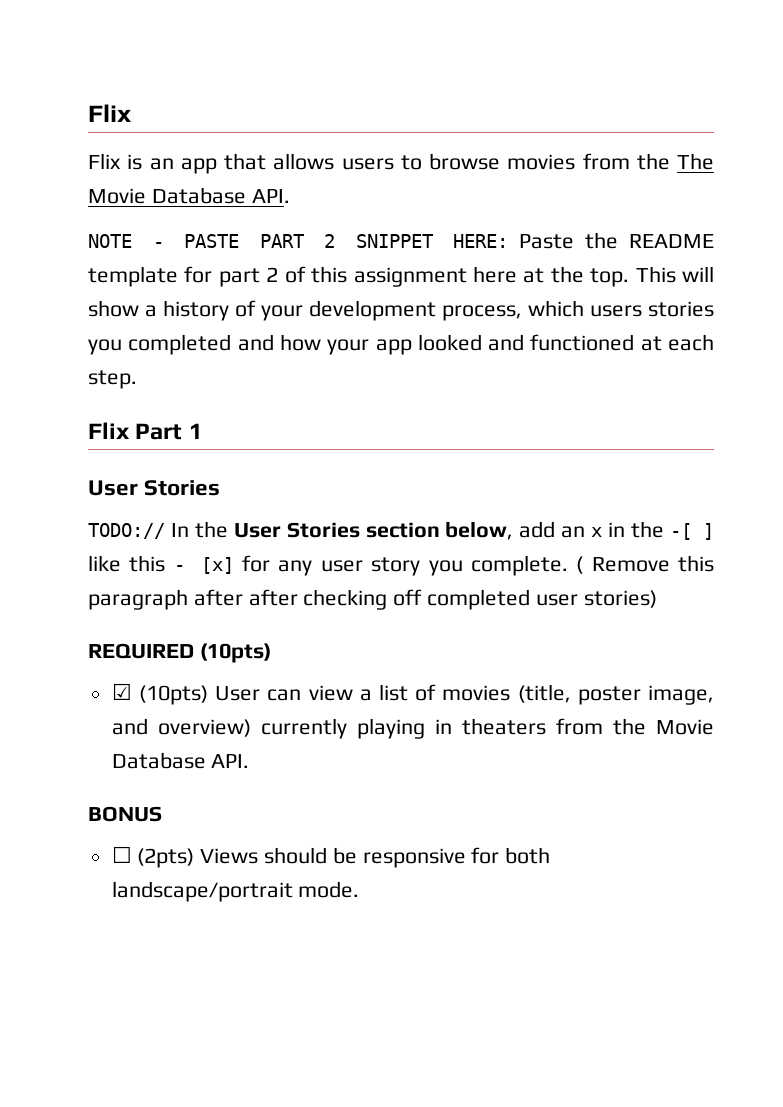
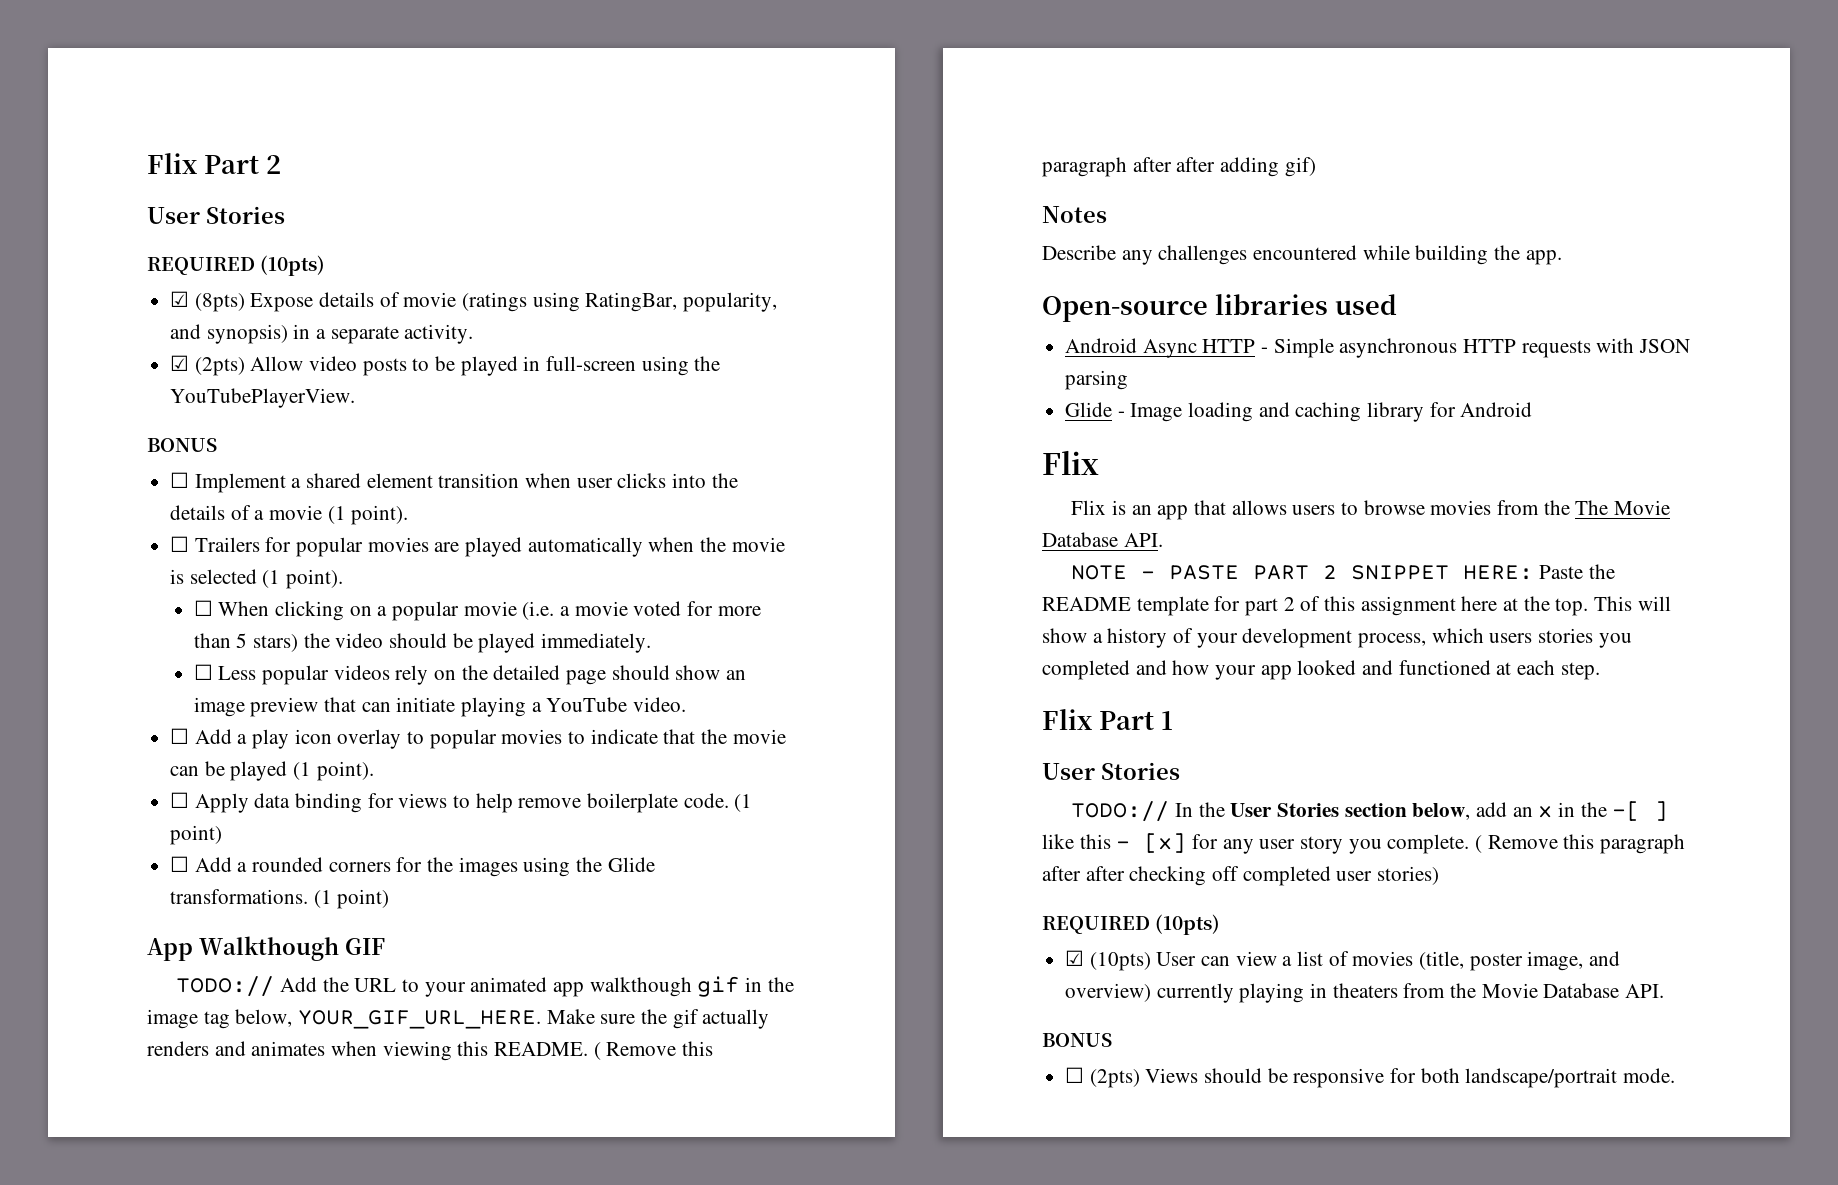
+ Flix Part 2
+ User Stories
+ REQUIRED (10pts)
+ ☑ (8pts) Expose details of movie (ratings using RatingBar, popularity, and synopsis) in a separate activity.
+ ☑ (2pts) Allow video posts to be played in full-screen using the YouTubePlayerView.
+ BONUS
+ ☐ Implement a shared element transition when user clicks into the details of a movie (1 point).
+ ☐ Trailers for popular movies are played automatically when the movie is selected (1 point).
+ ☐ When clicking on a popular movie (i.e. a movie voted for more than 5 stars) the video should be played immediately.
+ ☐ Less popular videos rely on the detailed page should show an image preview that can initiate playing a YouTube video.
+ ☐ Add a play icon overlay to popular movies to indicate that the movie can be played (1 point).
+ ☐ Apply data binding for views to help remove boilerplate code. (1 point)
+ ☐ Add a rounded corners for the images using the Glide transformations. (1 point)
+ App Walkthough GIF
+ TODO:// Add the URL to your animated app walkthough gif in the image tag below, YOUR_GIF_URL_HERE. Make sure the gif actually renders and animates when viewing this README. ( Remove this paragraph after after adding gif)
+ Notes
+ Describe any challenges encountered while building the app.
+ Open-source libraries used
+ Android Async HTTP - Simple asynchronous HTTP requests with JSON parsing
+ Glide - Image loading and caching library for Android

